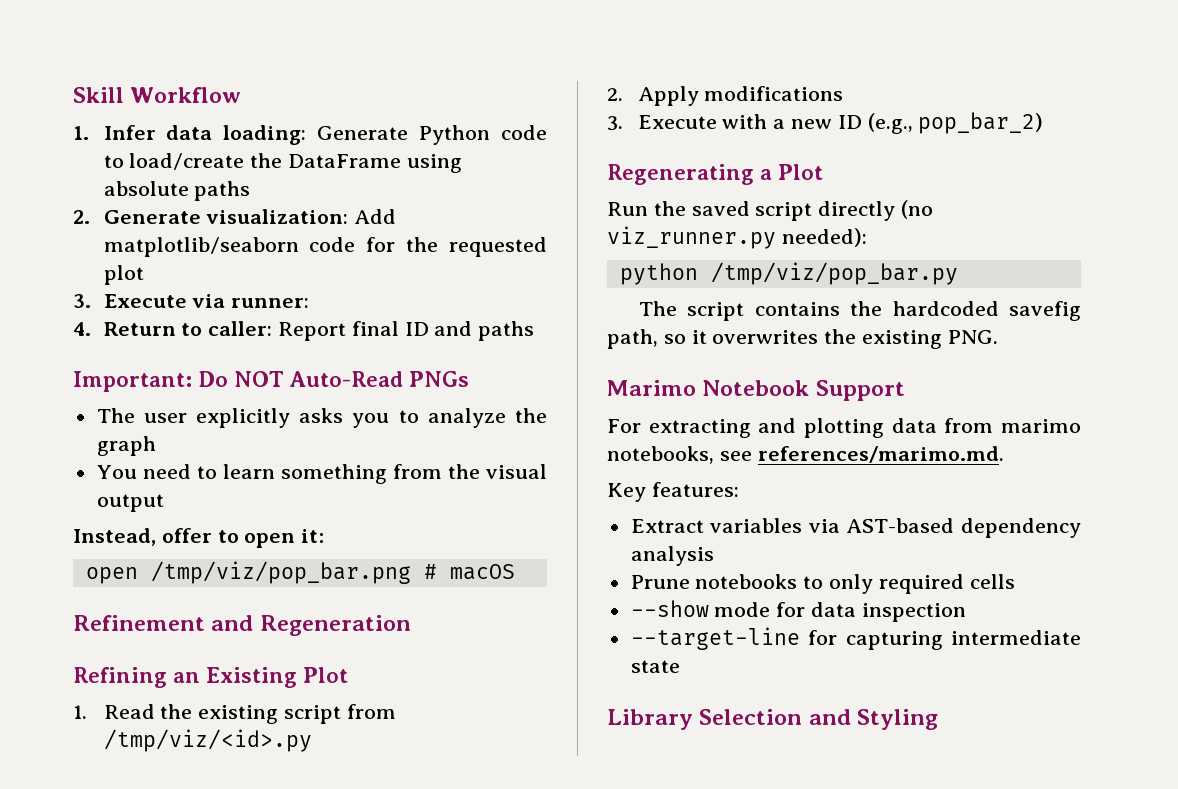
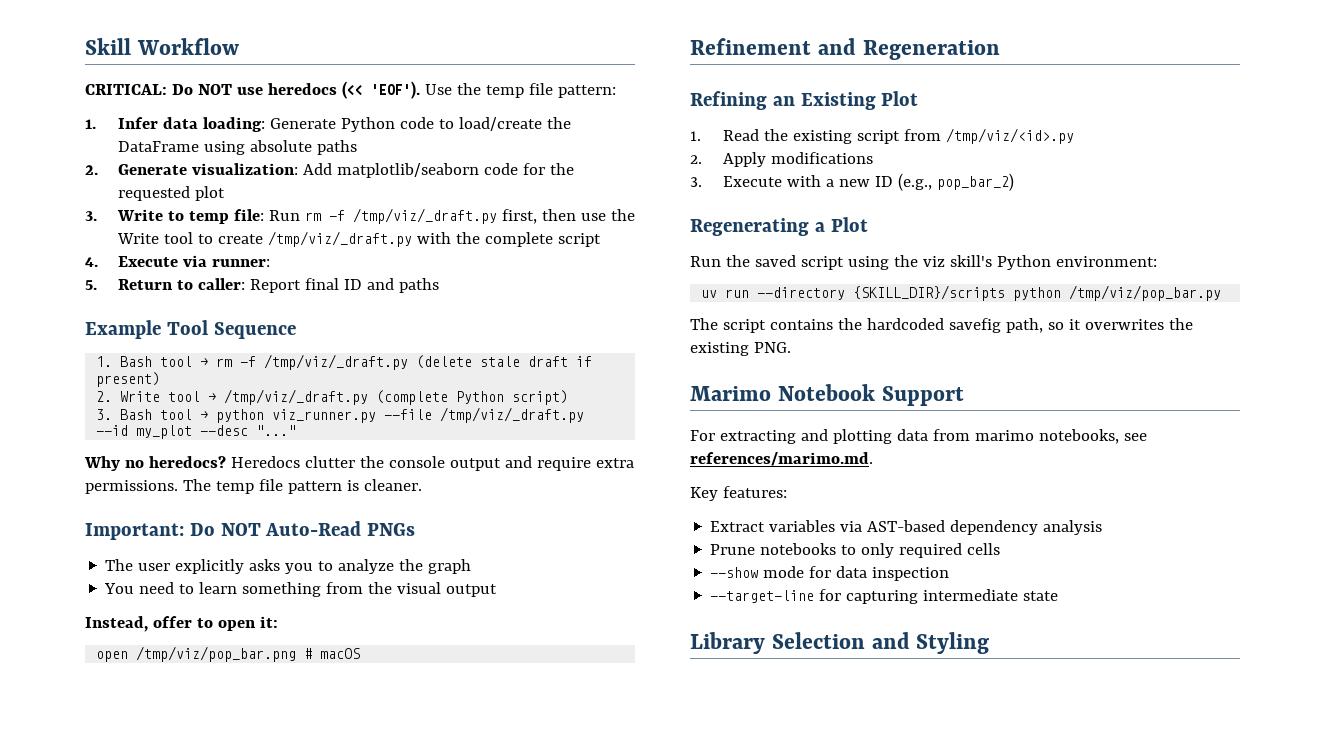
+ CRITICAL: Do NOT use heredocs (<< 'EOF'). Use the temp file pattern:
- 3. Execute via runner:
+ 3. Write to temp file: Run rm -f /tmp/viz/_draft.py first, then use the Write tool to create /tmp/viz/_draft.py with the complete script
+ 4. Execute via runner:
- 4. Return to caller: Report final ID and paths
+ 5. Return to caller: Report final ID and paths
+ Example Tool Sequence
+ 1. Bash tool → rm -f /tmp/viz/_draft.py (delete stale draft if present)
+ 2. Write tool → /tmp/viz/_draft.py (complete Python script)
+ 3. Bash tool → python viz_runner.py --file /tmp/viz/_draft.py --id my_plot --desc "..."
+ Why no heredocs? Heredocs clutter the console output and require extra permissions. The temp file pattern is cleaner.
- Run the saved script directly (no viz_runner.py needed):
- python /tmp/viz/pop_bar.py
+ Run the saved script using the viz skill's Python environment:
+ uv run --directory {SKILL_DIR}/scripts python /tmp/viz/pop_bar.py

